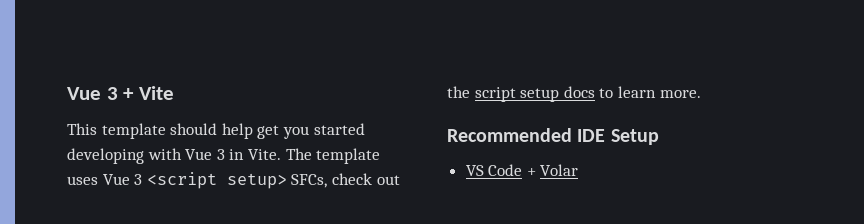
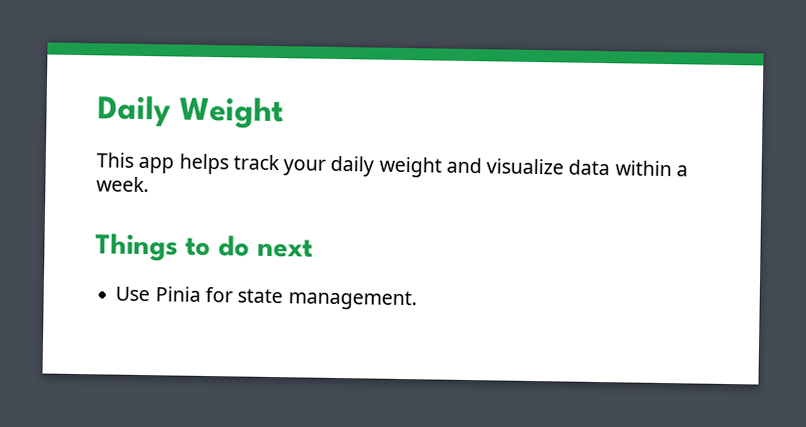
- Vue 3 + Vite
- This template should help get you started developing with Vue 3 in Vite. The template uses Vue 3 <script setup> SFCs, check out the script setup docs to learn more.
- Recommended IDE Setup
- VS Code + Volar
+ Daily Weight
+ This app helps track your daily weight and visualize data within a week.
+ Things to do next
+ Use Pinia for state management.

